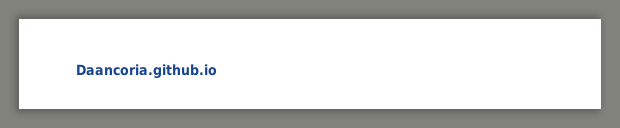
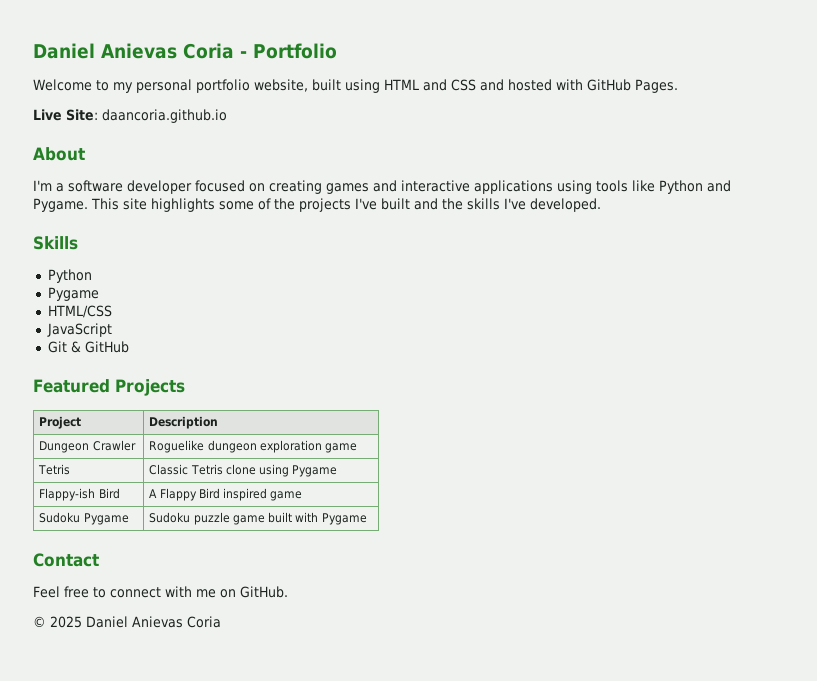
- Daancoria.github.io
+ Daniel Anievas Coria - Portfolio
+ Welcome to my personal portfolio website, built using HTML and CSS and hosted with GitHub Pages.
+ Live Site: daancoria.github.io
+ About
+ I'm a software developer focused on creating games and interactive applications using tools like Python and Pygame. This site highlights some of the projects I've built and the skills I've developed.
+ Skills
+ Python
+ Pygame
+ HTML/CSS
+ JavaScript
+ Git & GitHub
+ Featured Projects
+ Project | Description
+ Dungeon Crawler | Roguelike dungeon exploration game
+ Tetris | Classic Tetris clone using Pygame
+ Flappy-ish Bird | A Flappy Bird inspired game
+ Sudoku Pygame | Sudoku puzzle game built with Pygame
+ Contact
+ Feel free to connect with me on GitHub.
+ © 2025 Daniel Anievas Coria

